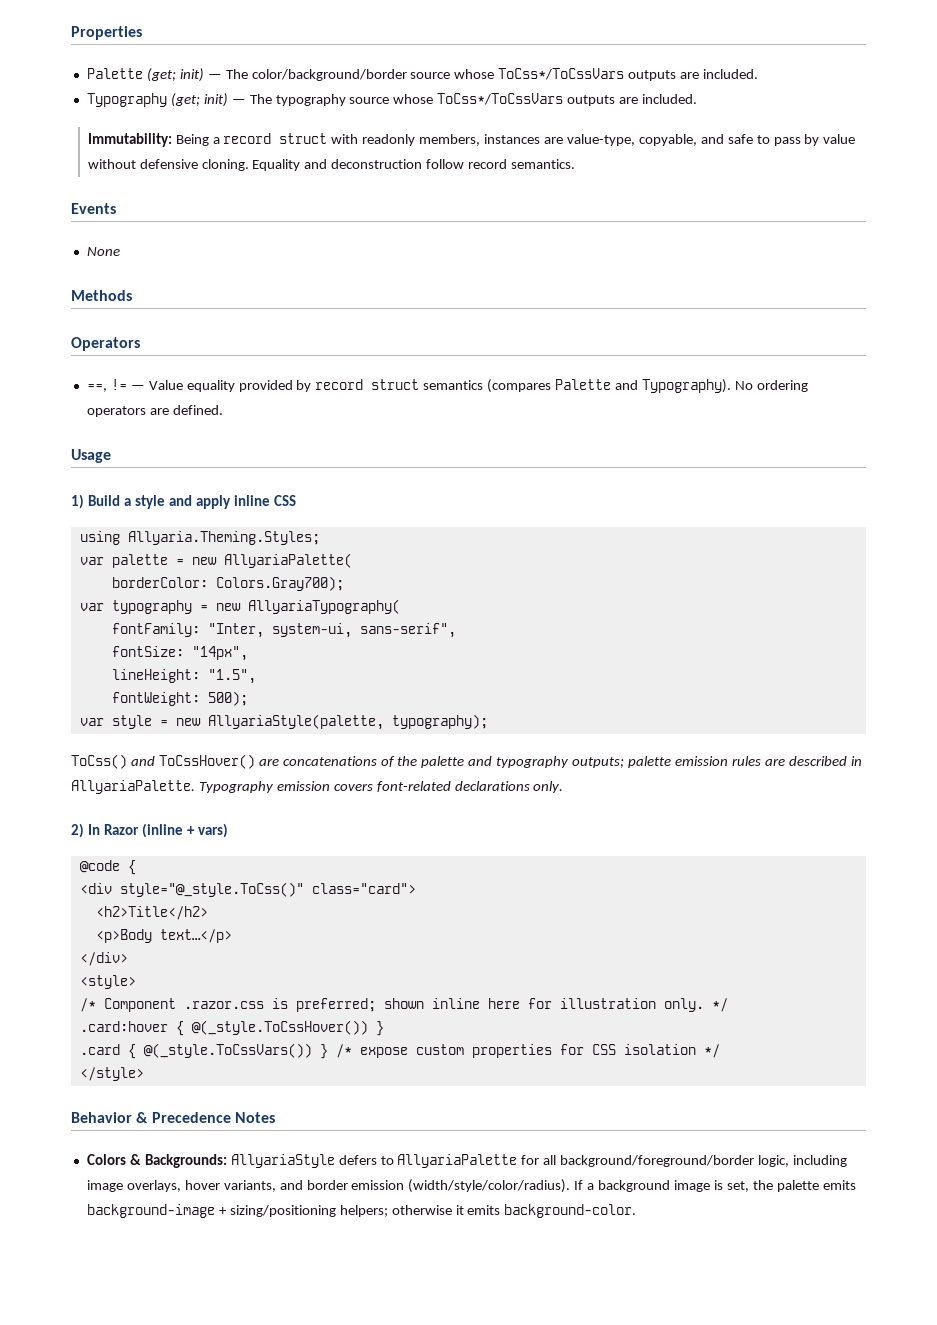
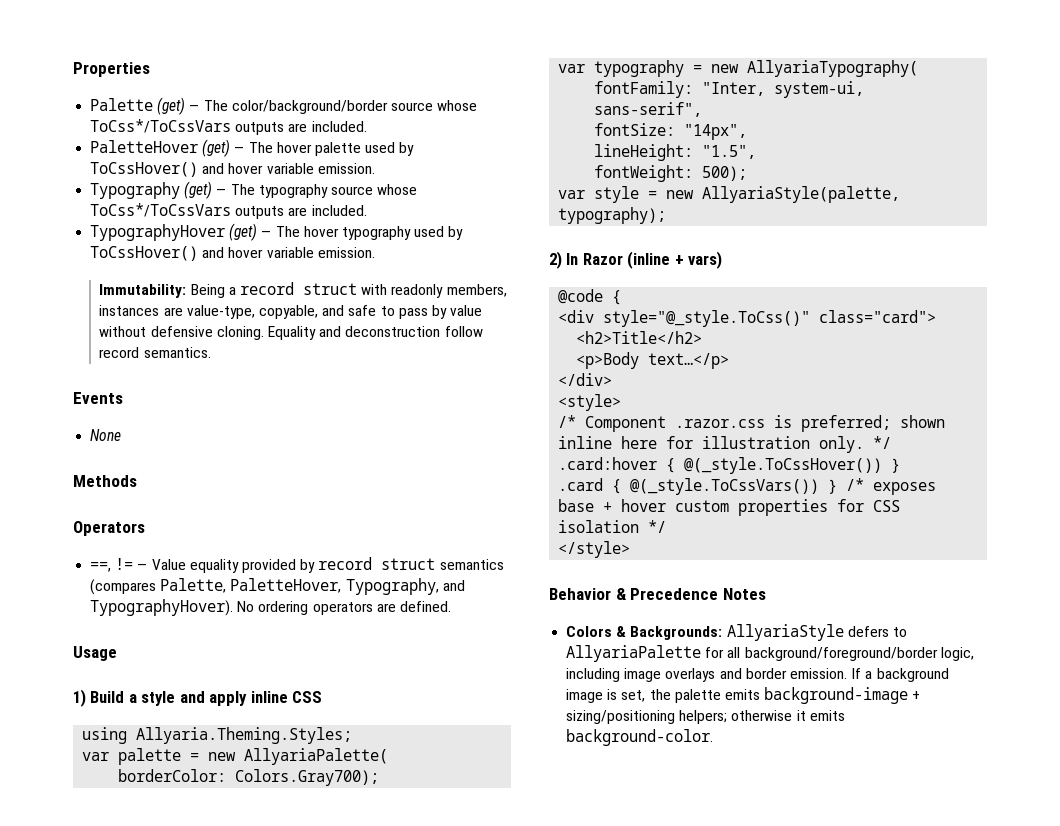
- Palette (get; init) — The color/background/border source whose ToCss*/ToCssVars outputs are included.
+ Palette (get) — The color/background/border source whose ToCss*/ToCssVars outputs are included.
- Typography (get; init) — The typography source whose ToCss*/ToCssVars outputs are included.
+ PaletteHover (get) — The hover palette used by ToCssHover() and hover variable emission.
+ Typography (get) — The typography source whose ToCss*/ToCssVars outputs are included.
+ TypographyHover (get) — The hover typography used by ToCssHover() and hover variable emission.
- ==, != — Value equality provided by record struct semantics (compares Palette and Typography).
+ ==, != — Value equality provided by record struct semantics (compares Palette, PaletteHover, Typography, and TypographyHover).
- ToCss() and ToCssHover() are concatenations of the palette and typography outputs; palette emission rules are described in AllyariaPalette. Typography emission covers font-related declarations only.
- .card { @(_style.ToCssVars()) } /* expose custom properties for CSS isolation */
+ .card { @(_style.ToCssVars()) } /* exposes base + hover custom properties for CSS isolation */
- Colors & Backgrounds: AllyariaStyle defers to AllyariaPalette for all background/foreground/border logic, including image overlays, hover variants, and border emission (width/style/color/radius).
+ Colors & Backgrounds: AllyariaStyle defers to AllyariaPalette for all background/foreground/border logic, including image overlays and border emission.

